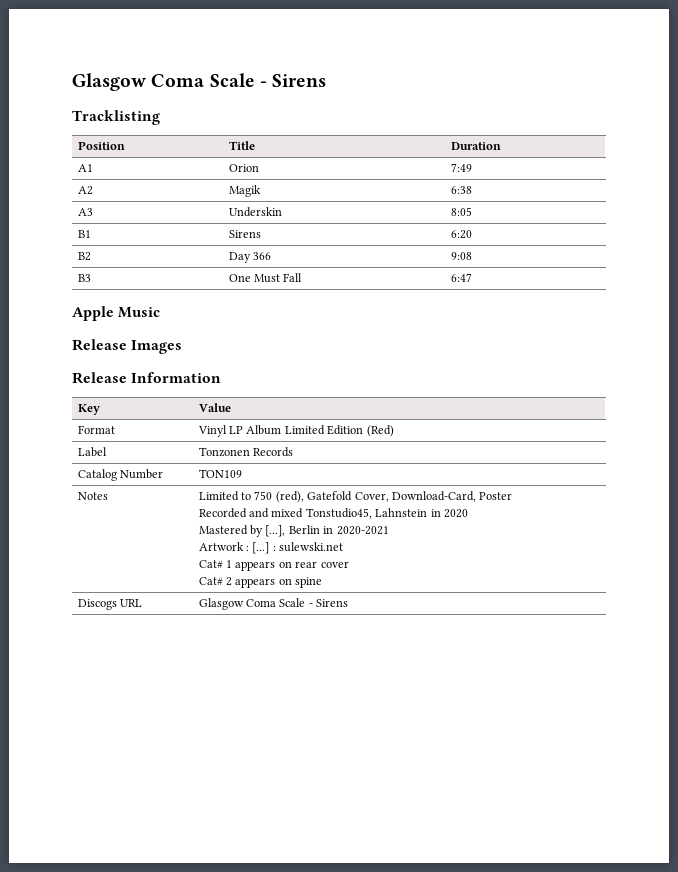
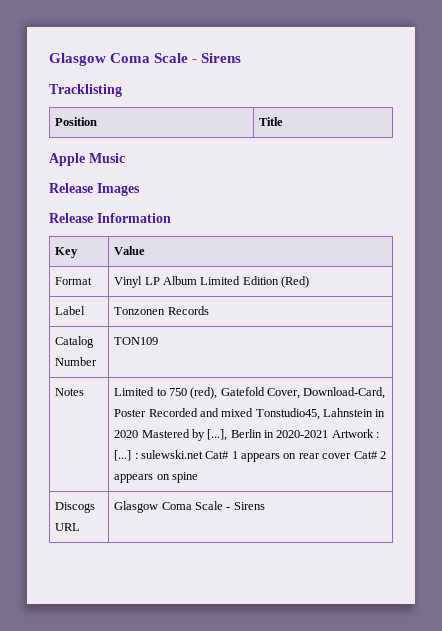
- Position | Title | Duration
- A1 | Orion | 7:49
- A2 | Magik | 6:38
- A3 | Underskin | 8:05
- B1 | Sirens | 6:20
- B2 | Day 366 | 9:08
- B3 | One Must Fall | 6:47
+ Position | Title
- Notes | Limited to 750 (red), Gatefold Cover, Download-Card, Poster
- Recorded and mixed Tonstudio45, Lahnstein in 2020
- Mastered by [...], Berlin in 2020-2021
- Artwork : [...] : sulewski.net
- Cat# 1 appears on rear cover
- Cat# 2 appears on spine
+ Notes | Limited to 750 (red), Gatefold Cover, Download-Card, Poster Recorded and mixed Tonstudio45, Lahnstein in 2020 Mastered by [...], Berlin in 2020-2021 Artwork : [...] : sulewski.net Cat# 1 appears on rear cover Cat# 2 appears on spine

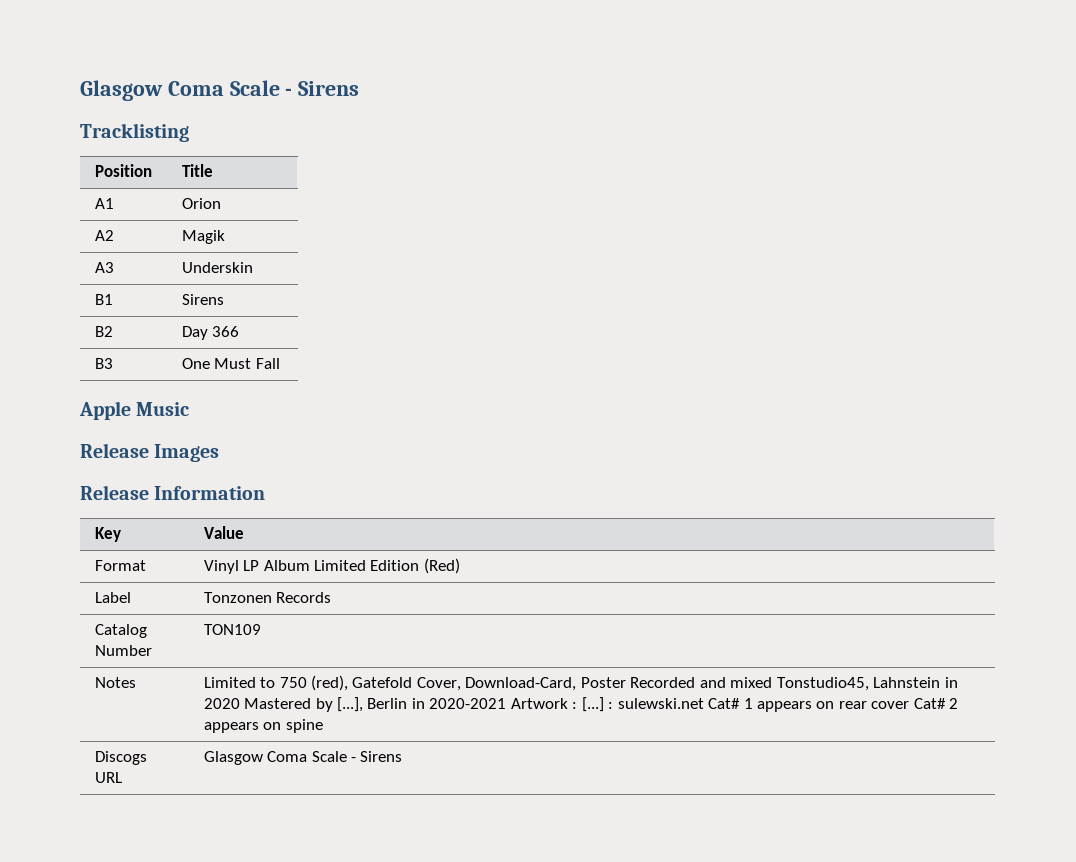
+ A1 | Orion
+ A2 | Magik
+ A3 | Underskin
+ B1 | Sirens
+ B2 | Day 366
+ B3 | One Must Fall

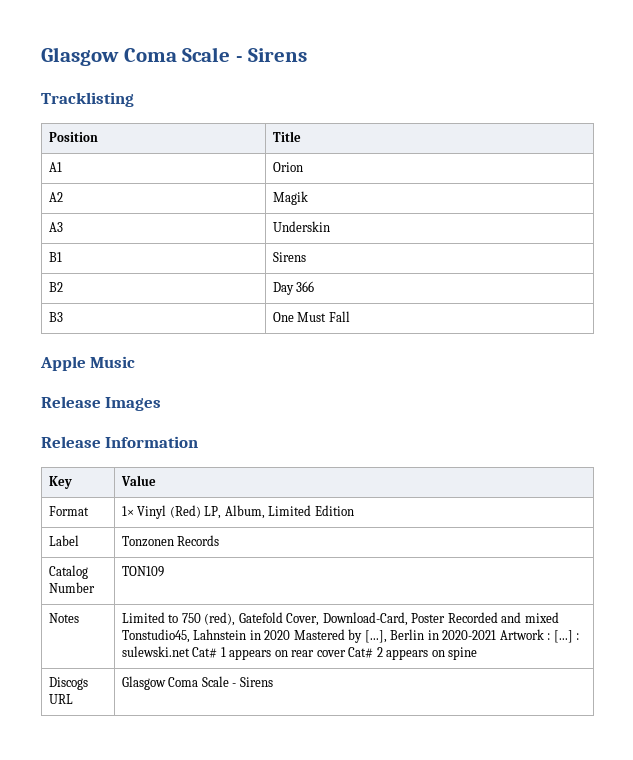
- Format | Vinyl LP Album Limited Edition (Red)
+ Format | 1× Vinyl (Red) LP, Album, Limited Edition

